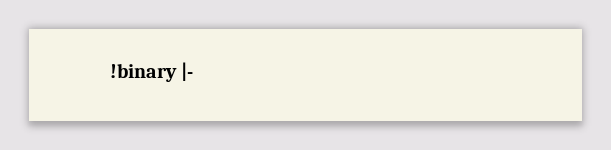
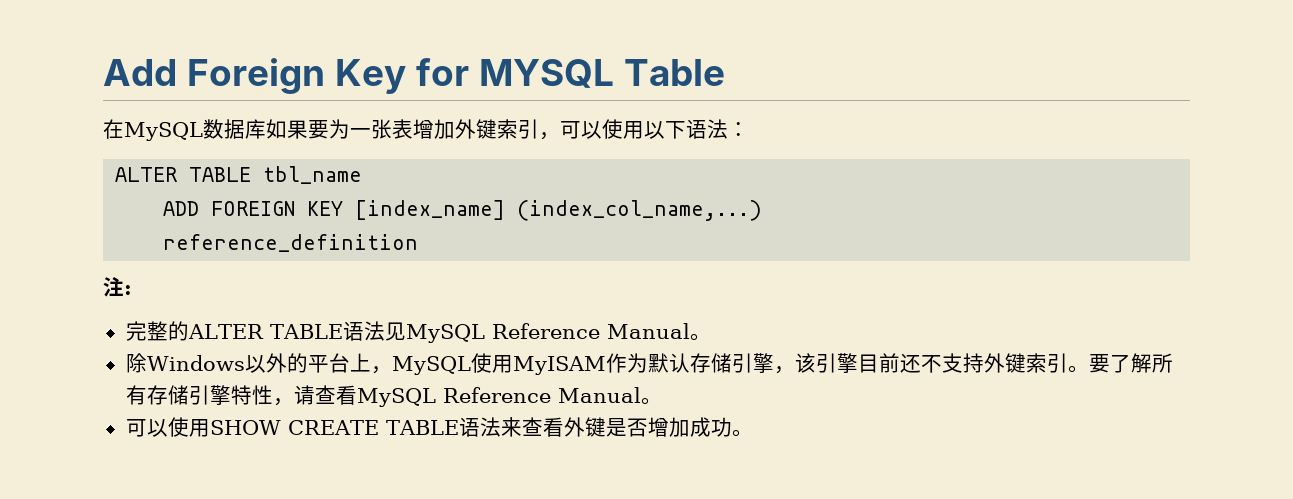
- !binary |-
+ Add Foreign Key for MYSQL Table
+ 在MySQL数据库如果要为一张表增加外键索引，可以使用以下语法：
+ ALTER TABLE tbl_name
+ ADD FOREIGN KEY [index_name] (index_col_name,...)
+ reference_definition
+ 注:
+ 完整的ALTER TABLE语法见MySQL Reference Manual。
+ 除Windows以外的平台上，MySQL使用MyISAM作为默认存储引擎，该引擎目前还不支持外键索引。要了解所有存储引擎特性，请查看MySQL Reference Manual。
+ 可以使用SHOW CREATE TABLE语法来查看外键是否增加成功。

